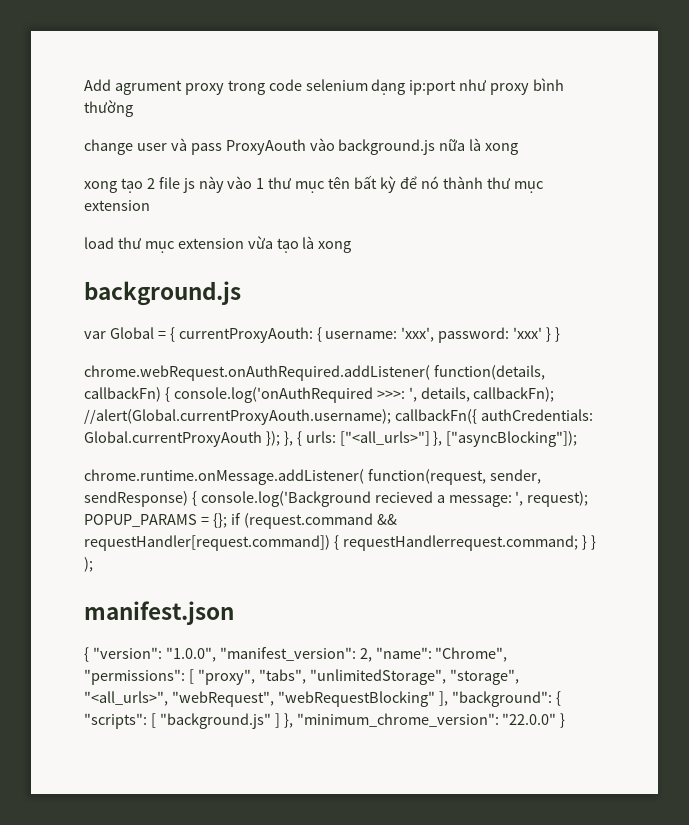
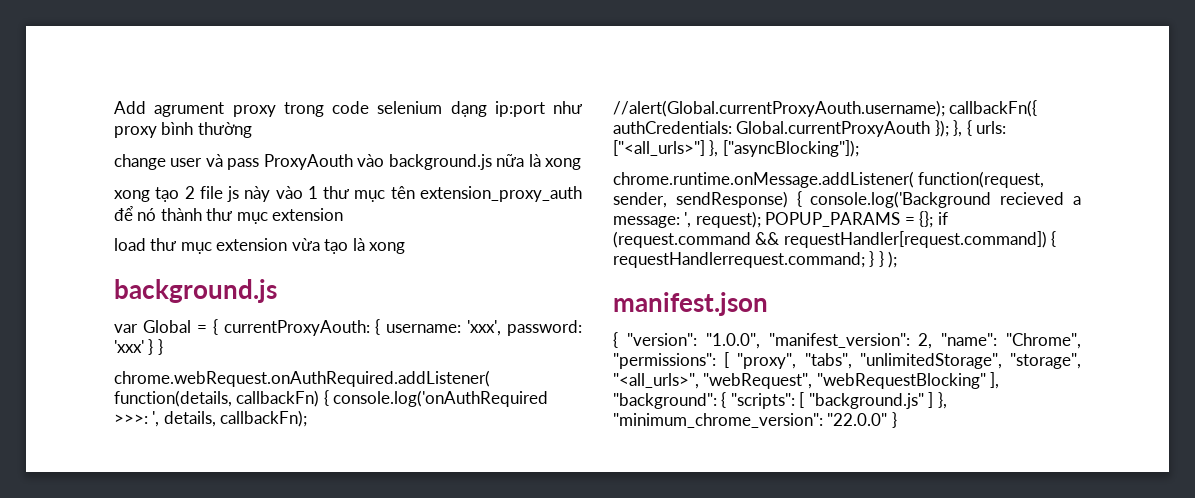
- xong tạo 2 file js này vào 1 thư mục tên bất kỳ để nó thành thư mục extension
+ xong tạo 2 file js này vào 1 thư mục tên extension_proxy_auth để nó thành thư mục extension

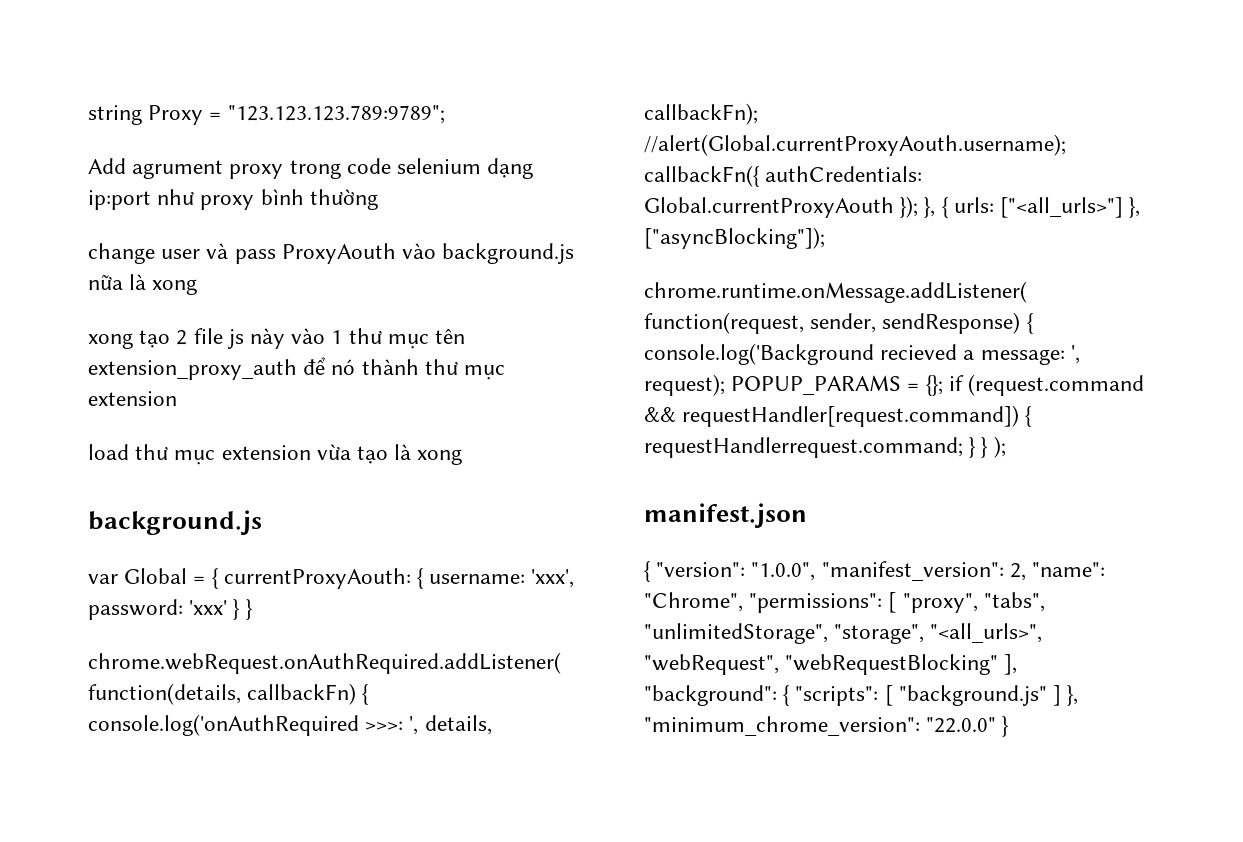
+ string Proxy = "123.123.123.789:9789";

